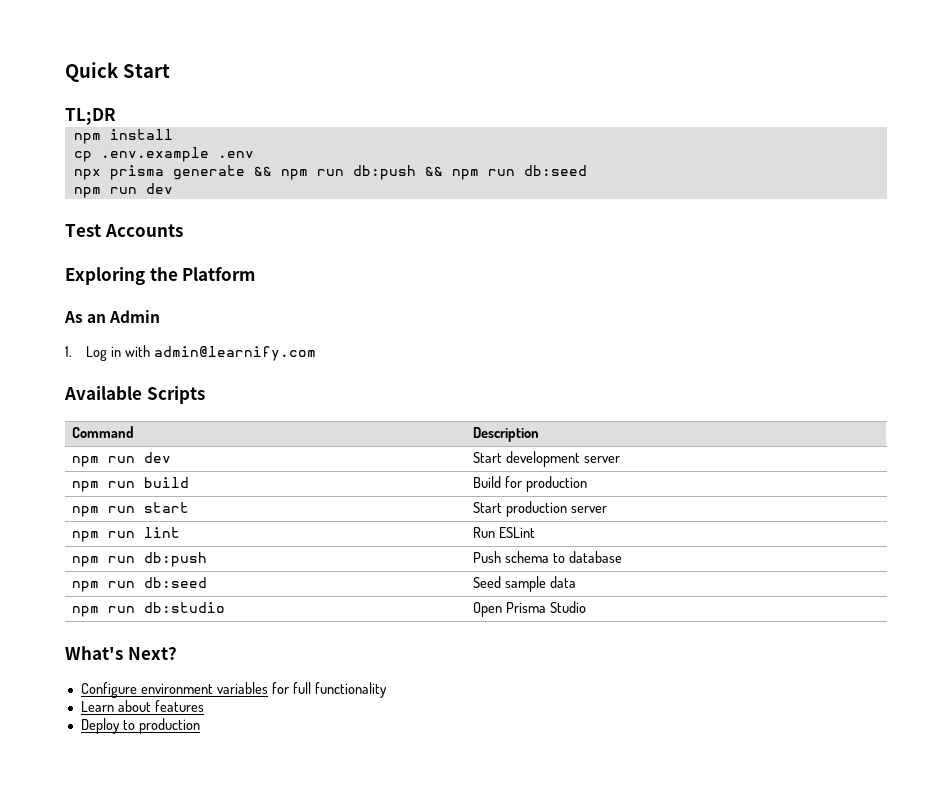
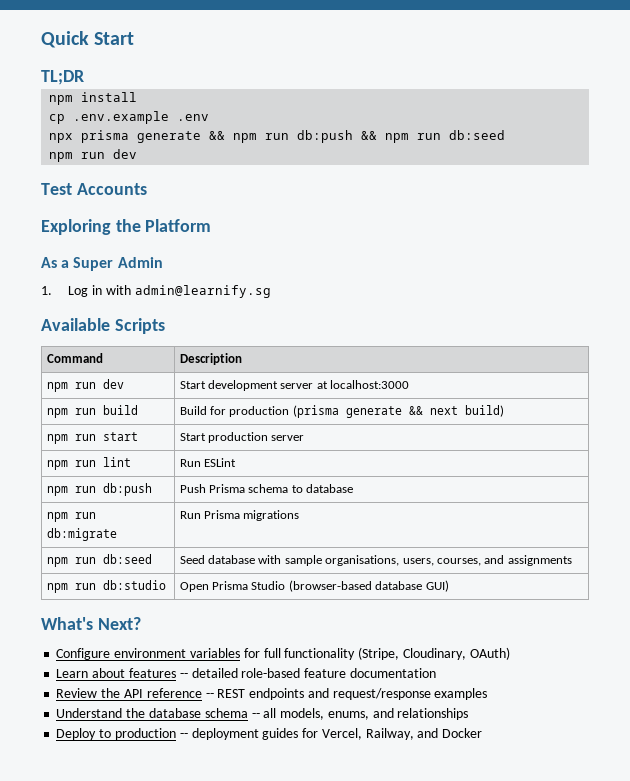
- As an Admin
+ As a Super Admin
- 1. Log in with admin@learnify.com
+ 1. Log in with admin@learnify.sg
- npm run dev | Start development server
+ npm run dev | Start development server at localhost:3000
- npm run build | Build for production
+ npm run build | Build for production (prisma generate && next build)
- npm run db:push | Push schema to database
+ npm run db:push | Push Prisma schema to database
- npm run db:seed | Seed sample data
+ npm run db:migrate | Run Prisma migrations
+ npm run db:seed | Seed database with sample organisations, users, courses, and assignments
- npm run db:studio | Open Prisma Studio
+ npm run db:studio | Open Prisma Studio (browser-based database GUI)
- Configure environment variables for full functionality
+ Configure environment variables for full functionality (Stripe, Cloudinary, OAuth)
- Learn about features
- Deploy to production
+ Learn about features -- detailed role-based feature documentation
+ Review the API reference -- REST endpoints and request/response examples
+ Understand the database schema -- all models, enums, and relationships
+ Deploy to production -- deployment guides for Vercel, Railway, and Docker

